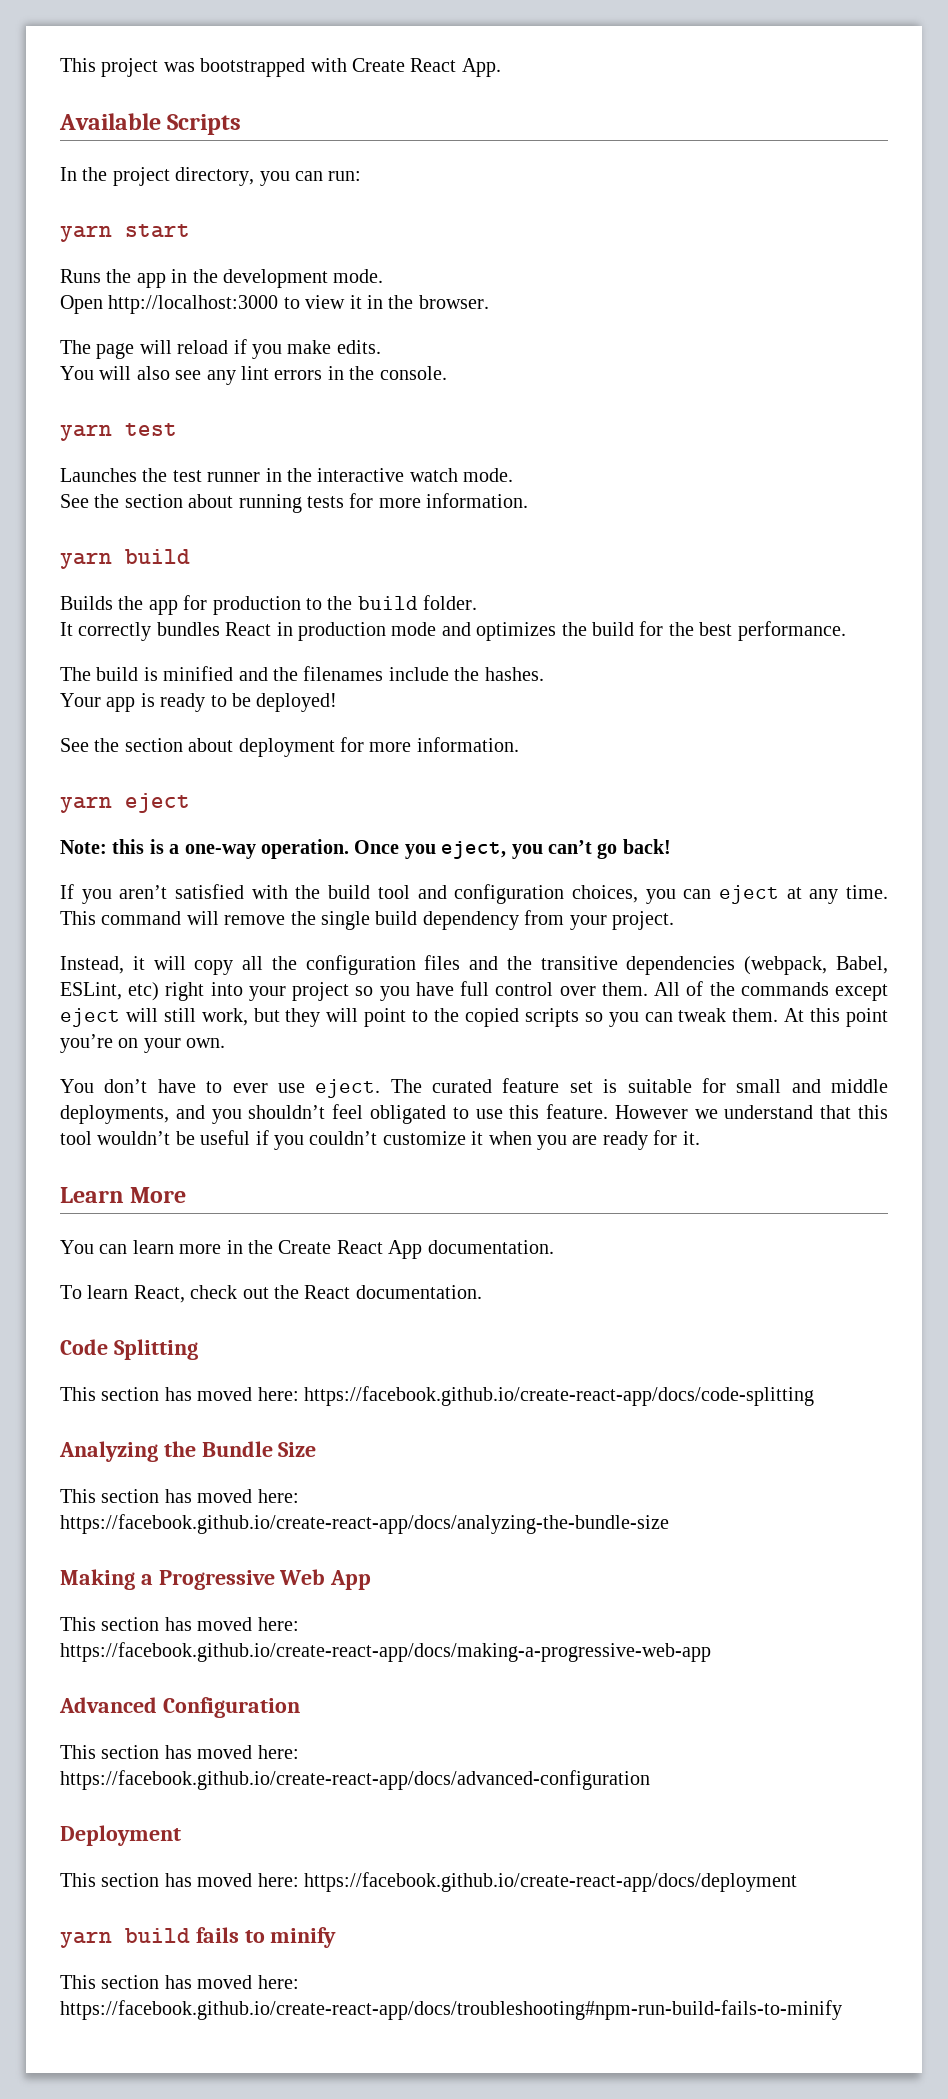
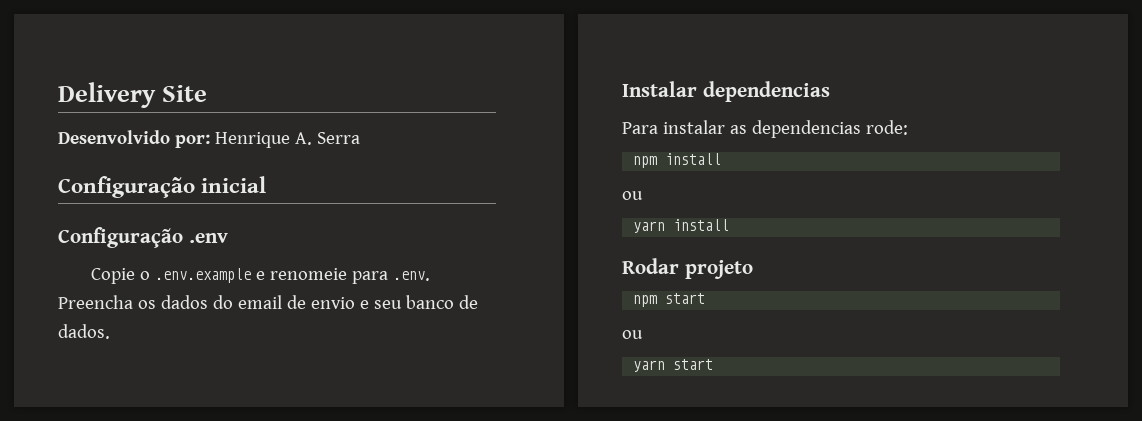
- This project was bootstrapped with Create React App.
- Available Scripts
- In the project directory, you can run:
+ Delivery Site
+ Desenvolvido por: Henrique A. Serra
+ Configuração inicial
+ Configuração .env
+ Copie o .env.example e renomeie para .env. Preencha os dados do email de envio e seu banco de dados.
+ Instalar dependencias
+ Para instalar as dependencias rode:
+ npm install
+ ou
+ yarn install
+ Rodar projeto
+ npm start
+ ou
  yarn start
- Runs the app in the development mode.
- Open http://localhost:3000 to view it in the browser.
- The page will reload if you make edits.
- You will also see any lint errors in the console.
- yarn test
- Launches the test runner in the interactive watch mode.
- See the section about running tests for more information.
- yarn build
- Builds the app for production to the build folder.
- It correctly bundles React in production mode and optimizes the build for the best performance.
- The build is minified and the filenames include the hashes.
- Your app is ready to be deployed!
- See the section about deployment for more information.
- yarn eject
- Note: this is a one-way operation. Once you eject, you can’t go back!
- If you aren’t satisfied with the build tool and configuration choices, you can eject at any time. This command will remove the single build dependency from your project.
- Instead, it will copy all the configuration files and the transitive dependencies (webpack, Babel, ESLint, etc) right into your project so you have full control over them. All of the commands except eject will still work, but they will point to the copied scripts so you can tweak them. At this point you’re on your own.
- You don’t have to ever use eject. The curated feature set is suitable for small and middle deployments, and you shouldn’t feel obligated to use this feature. However we understand that this tool wouldn’t be useful if you couldn’t customize it when you are ready for it.
- Learn More
- You can learn more in the Create React App documentation.
- To learn React, check out the React documentation.
- Code Splitting
- This section has moved here: https://facebook.github.io/create-react-app/docs/code-splitting
- Analyzing the Bundle Size
- This section has moved here: https://facebook.github.io/create-react-app/docs/analyzing-the-bundle-size
- Making a Progressive Web App
- This section has moved here: https://facebook.github.io/create-react-app/docs/making-a-progressive-web-app
- Advanced Configuration
- This section has moved here: https://facebook.github.io/create-react-app/docs/advanced-configuration
- Deployment
- This section has moved here: https://facebook.github.io/create-react-app/docs/deployment
- yarn build fails to minify
- This section has moved here: https://facebook.github.io/create-react-app/docs/troubleshooting#npm-run-build-fails-to-minify

